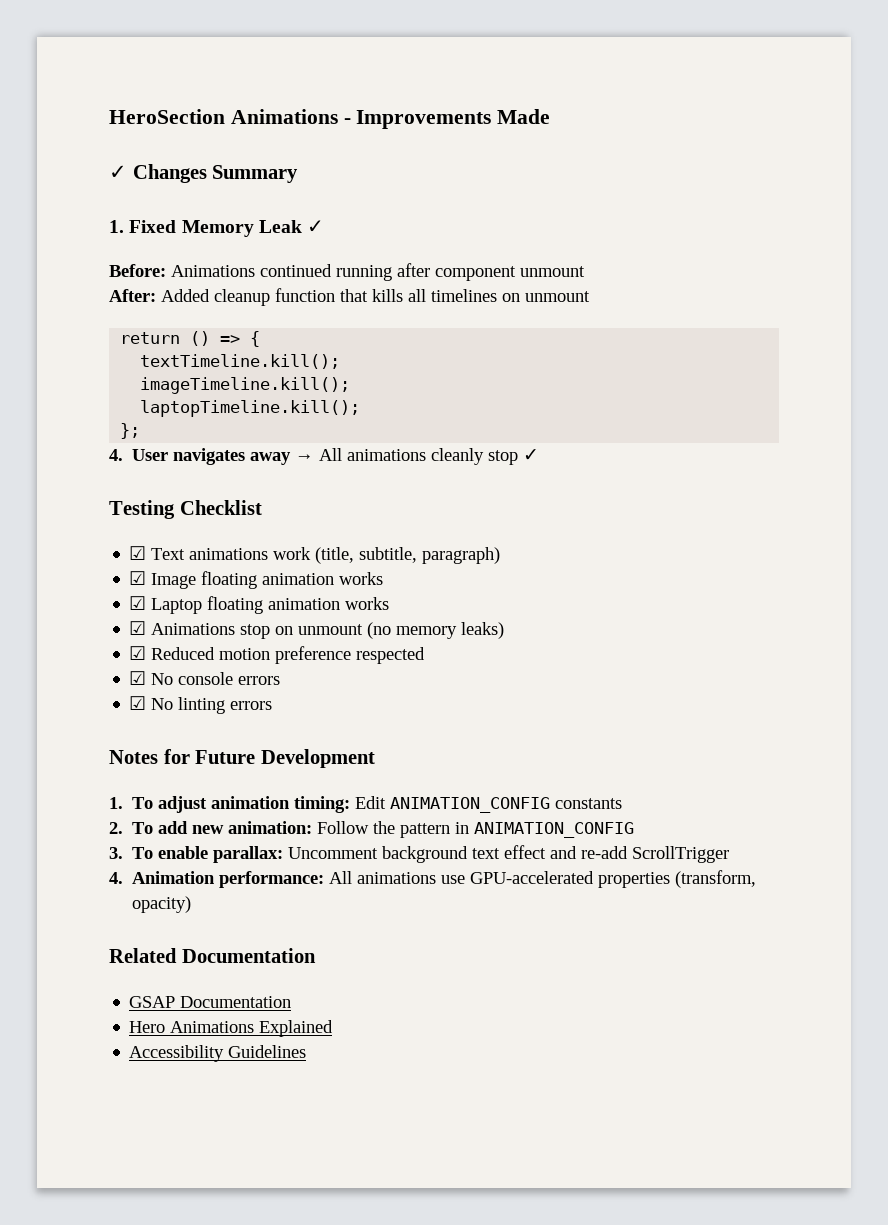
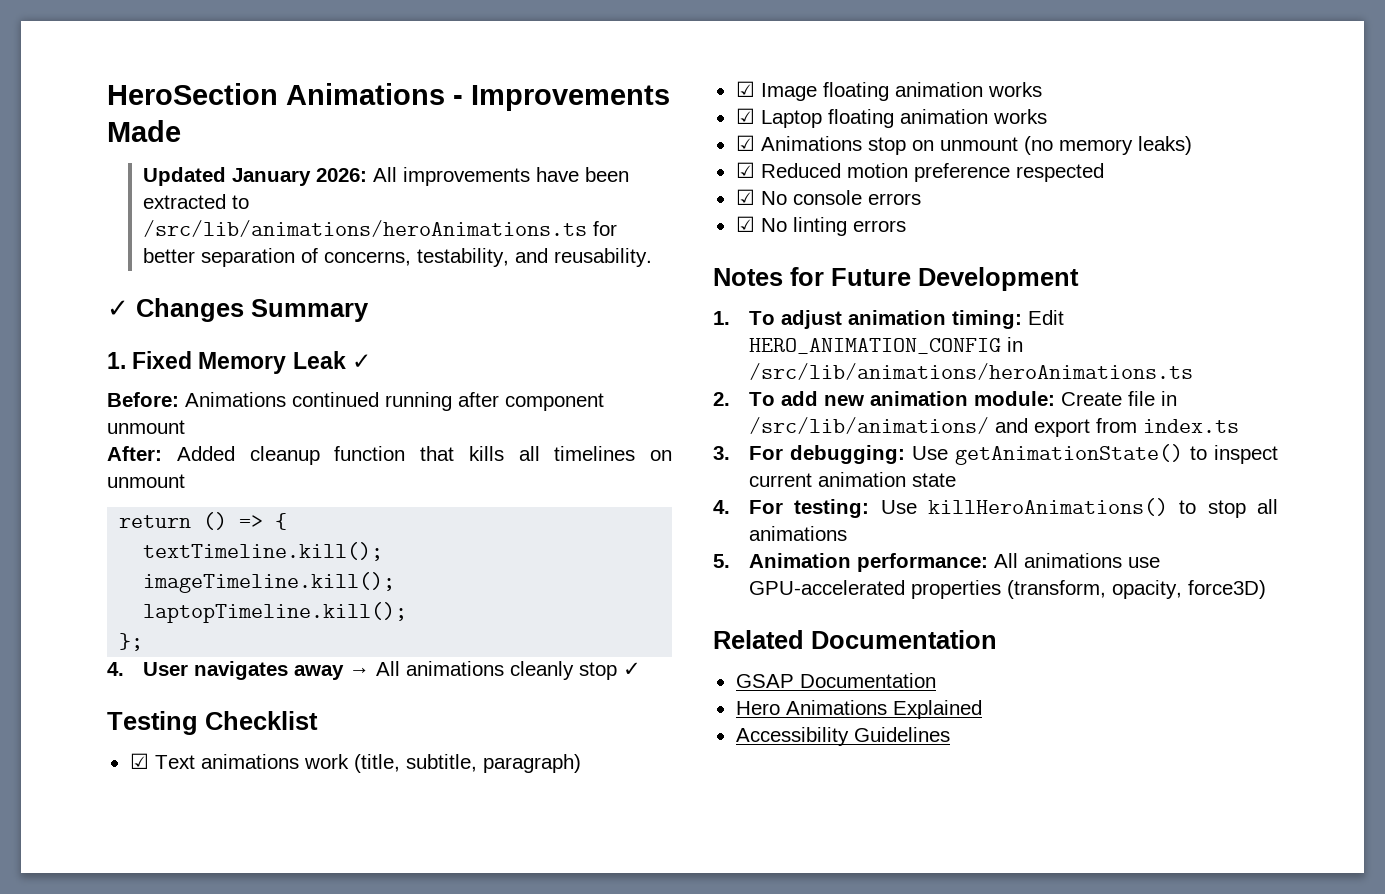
+ Updated January 2026: All improvements have been extracted to /src/lib/animations/heroAnimations.ts for better separation of concerns, testability, and reusability.
- 1. To adjust animation timing: Edit ANIMATION_CONFIG constants
+ 1. To adjust animation timing: Edit HERO_ANIMATION_CONFIG in /src/lib/animations/heroAnimations.ts
- 2. To add new animation: Follow the pattern in ANIMATION_CONFIG
- 3. To enable parallax: Uncomment background text effect and re-add ScrollTrigger
- 4. Animation performance: All animations use GPU-accelerated properties (transform, opacity)
+ 2. To add new animation module: Create file in /src/lib/animations/ and export from index.ts
+ 3. For debugging: Use getAnimationState() to inspect current animation state
+ 4. For testing: Use killHeroAnimations() to stop all animations
+ 5. Animation performance: All animations use GPU-accelerated properties (transform, opacity, force3D)

